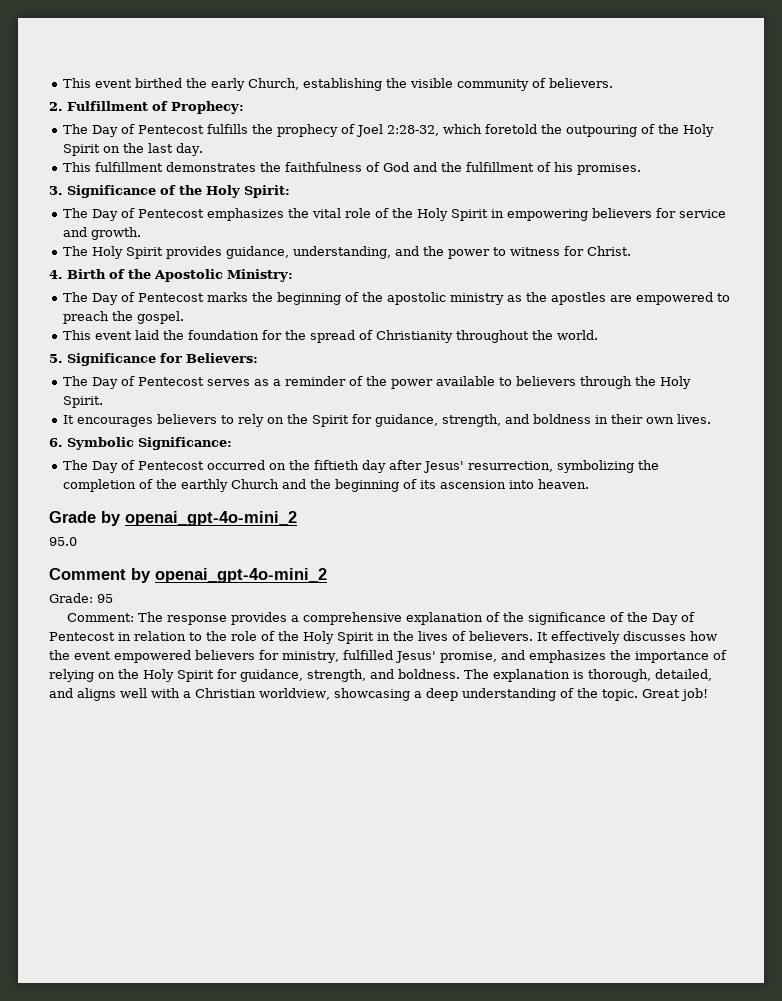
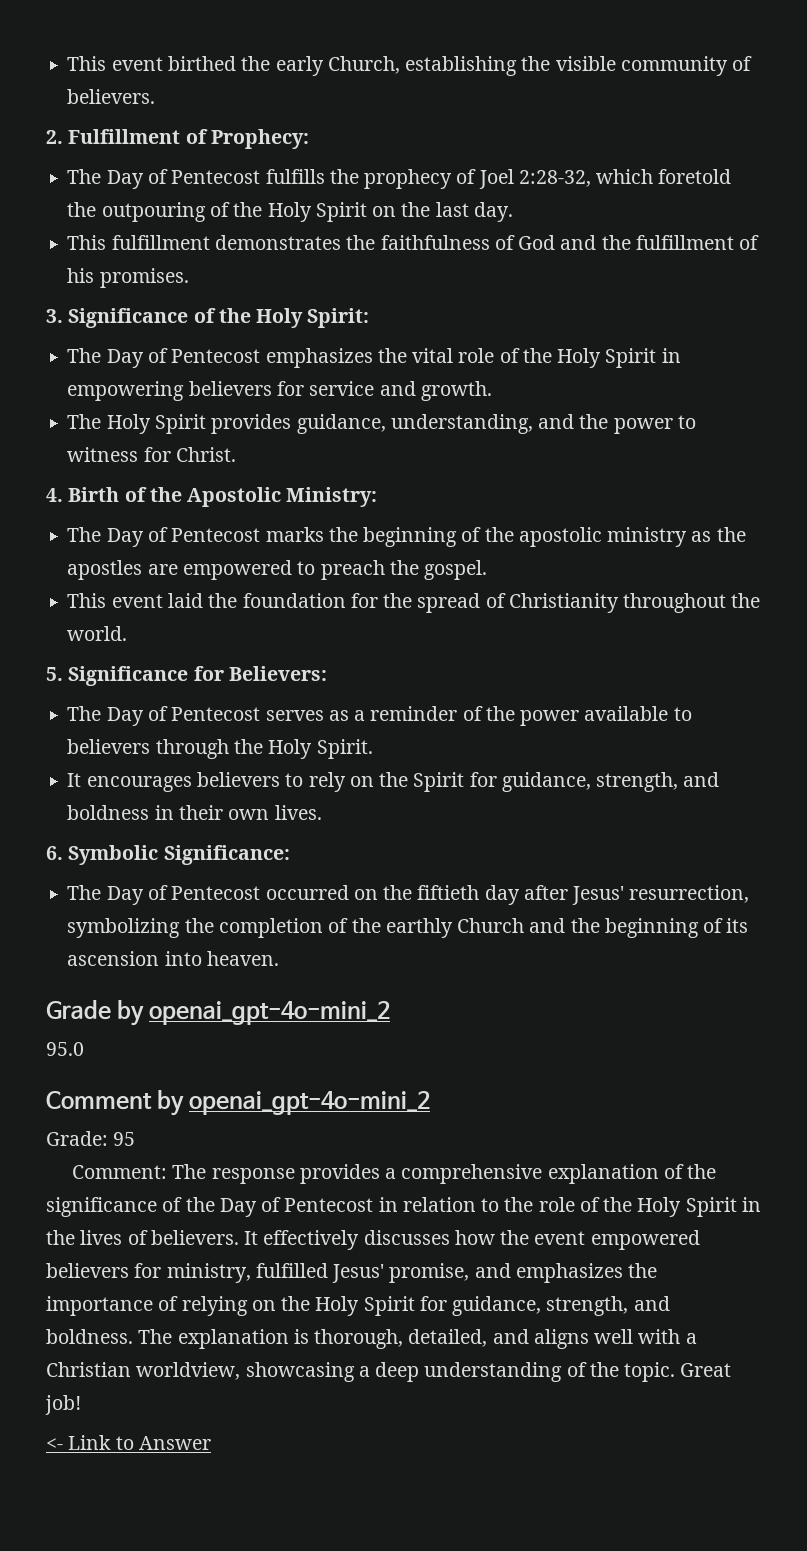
+ <- Link to Answer

